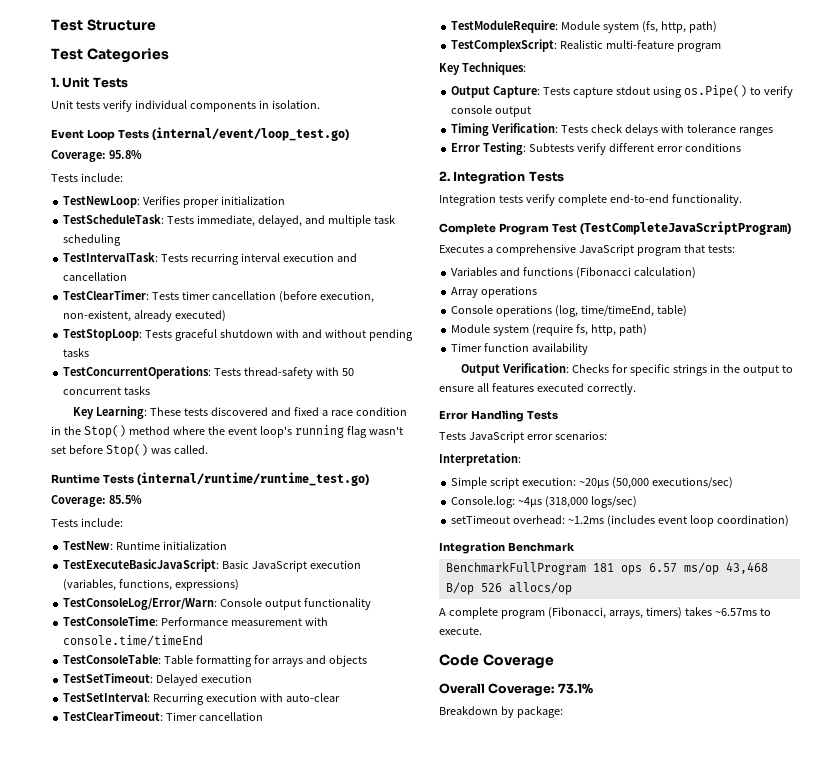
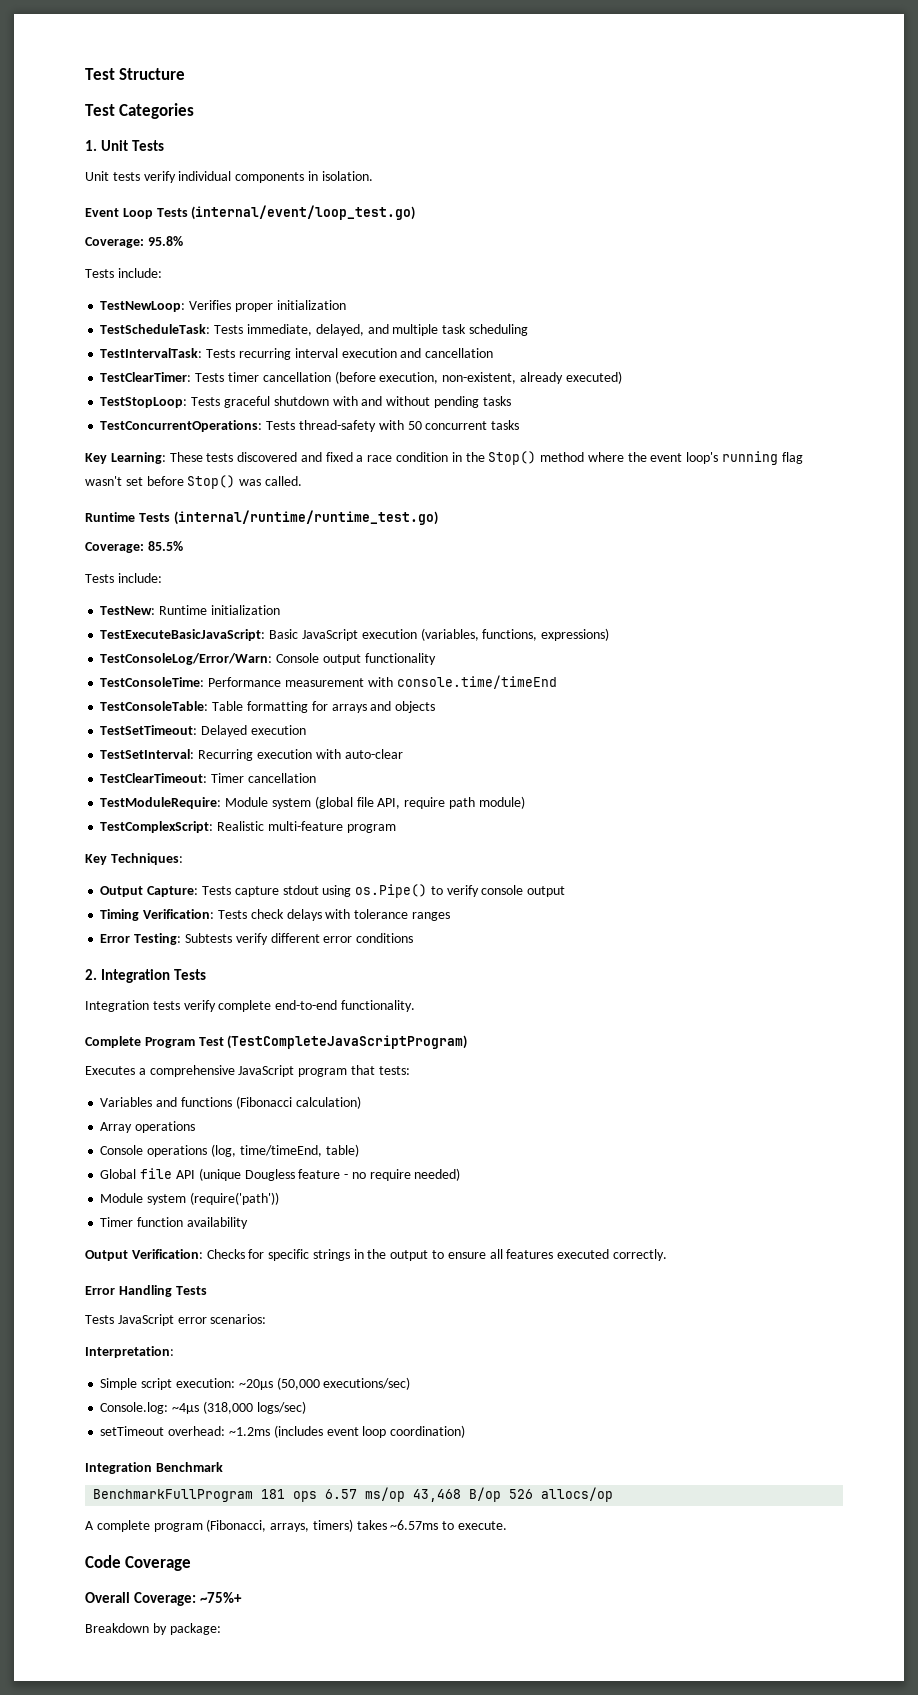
- TestModuleRequire: Module system (fs, http, path)
+ TestModuleRequire: Module system (global file API, require path module)
- Module system (require fs, http, path)
+ Global file API (unique Dougless feature - no require needed)
+ Module system (require('path'))
- Overall Coverage: 73.1%
+ Overall Coverage: ~75%+

